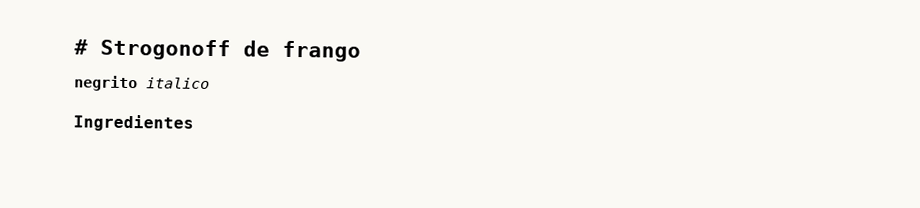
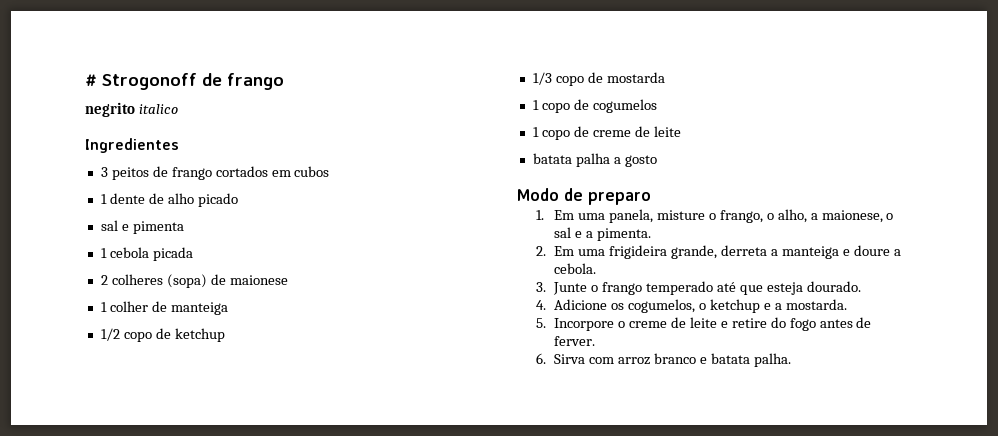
+ 3 peitos de frango cortados em cubos
+ 1 dente de alho picado
+ sal e pimenta
+ 1 cebola picada
+ 2 colheres (sopa) de maionese
+ 1 colher de manteiga
+ 1/2 copo de ketchup
+ 1/3 copo de mostarda
+ 1 copo de cogumelos
+ 1 copo de creme de leite
+ batata palha a gosto
+ Modo de preparo
+ 1. Em uma panela, misture o frango, o alho, a maionese, o sal e a pimenta.
+ 2. Em uma frigideira grande, derreta a manteiga e doure a cebola.
+ 3. Junte o frango temperado até que esteja dourado.
+ 4. Adicione os cogumelos, o ketchup e a mostarda.
+ 5. Incorpore o creme de leite e retire do fogo antes de ferver.
+ 6. Sirva com arroz branco e batata palha.

